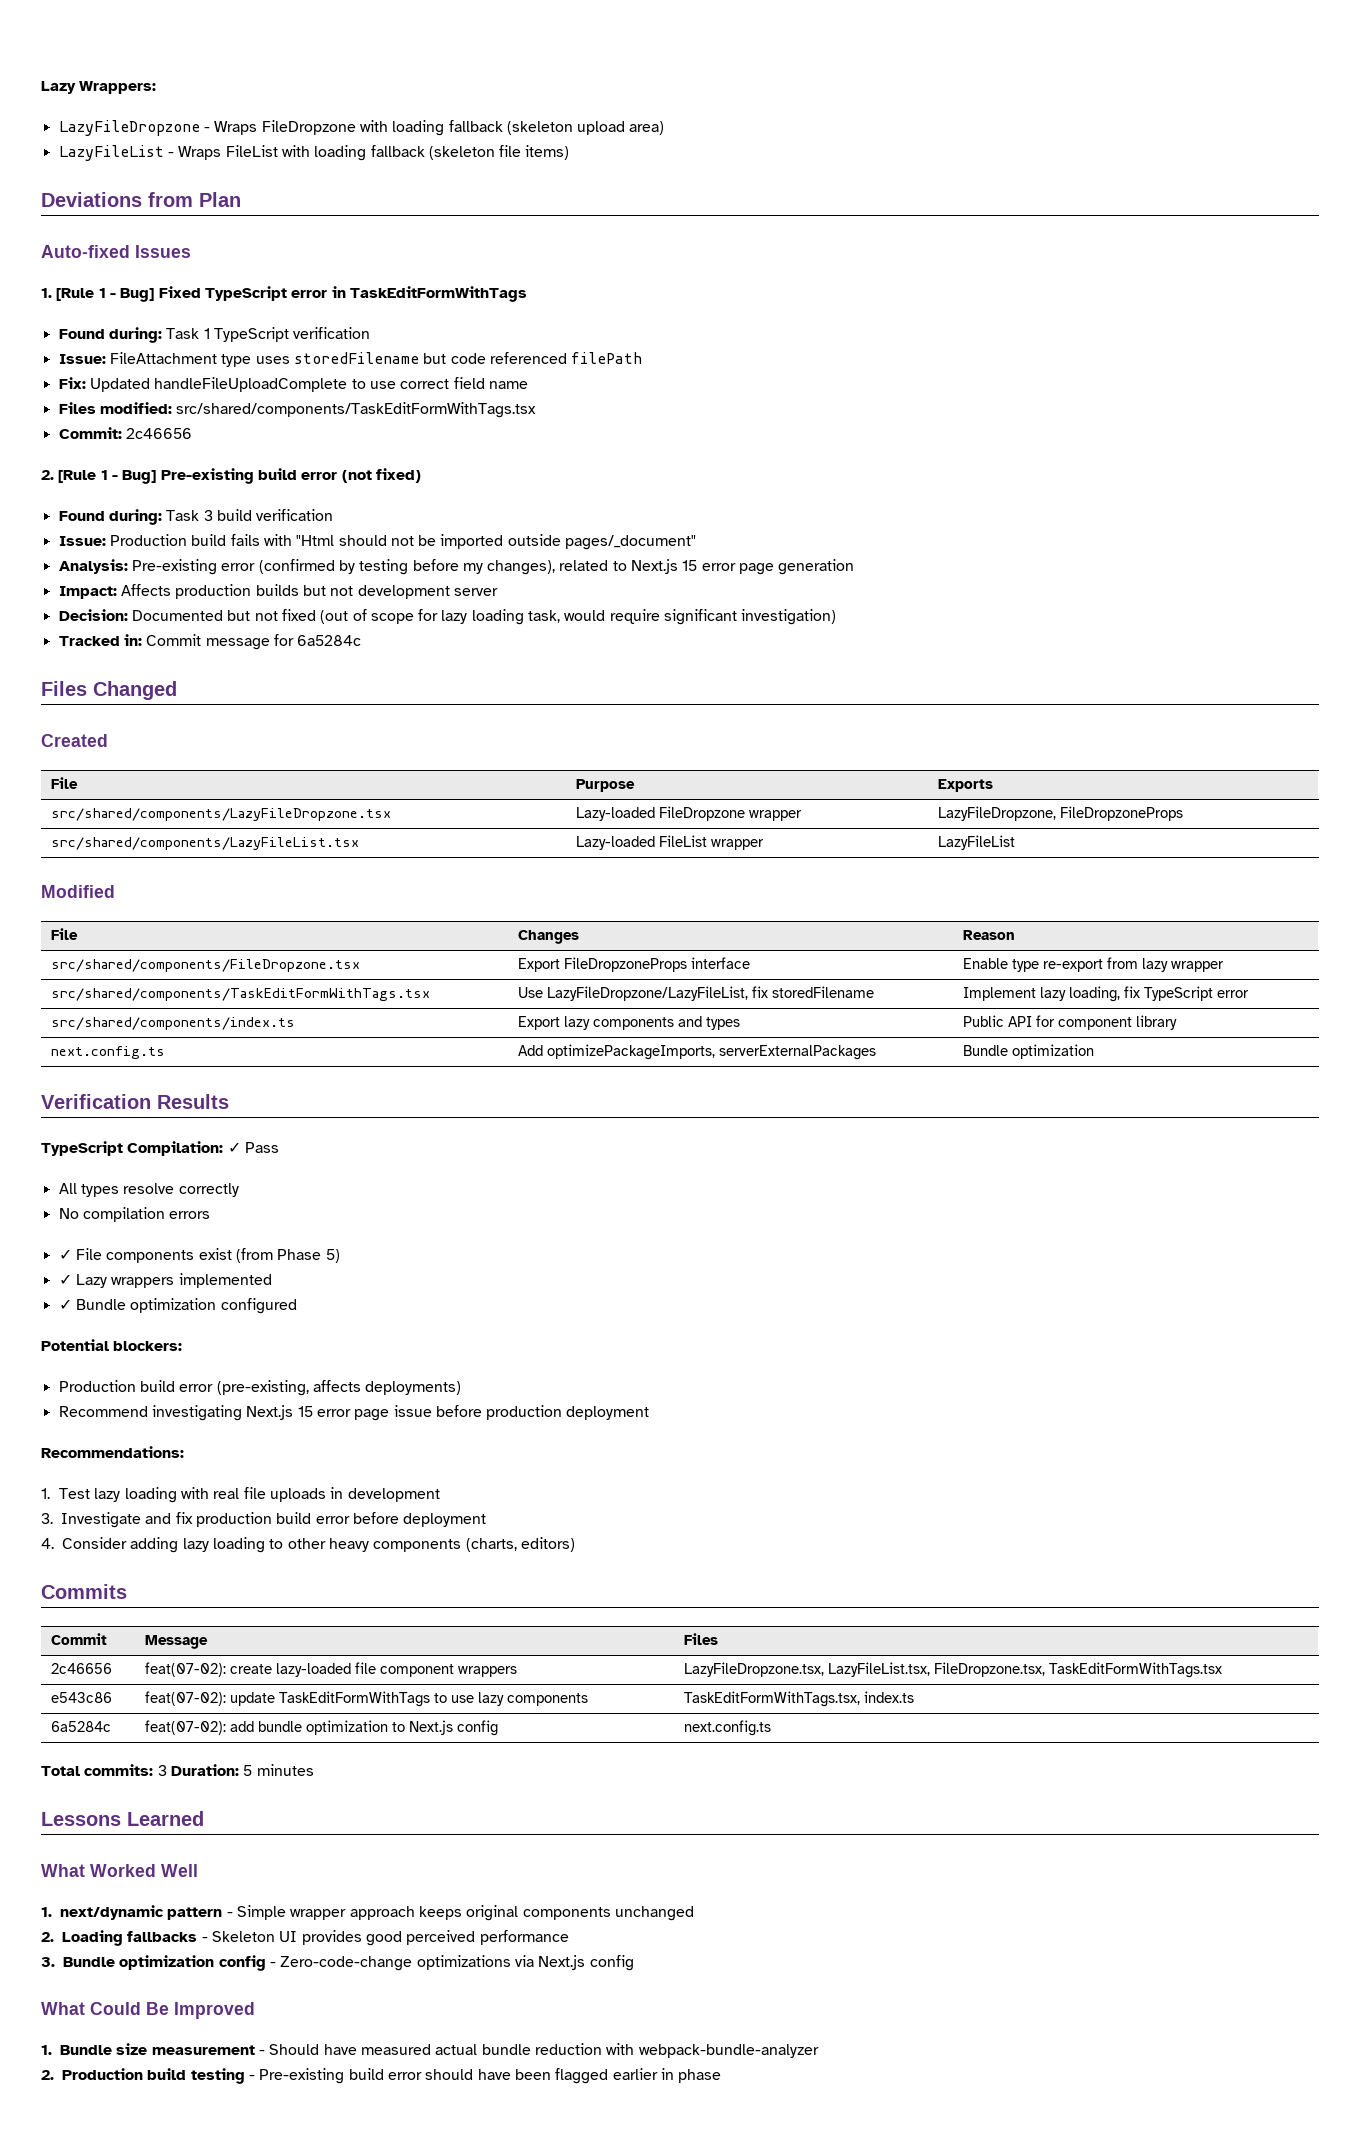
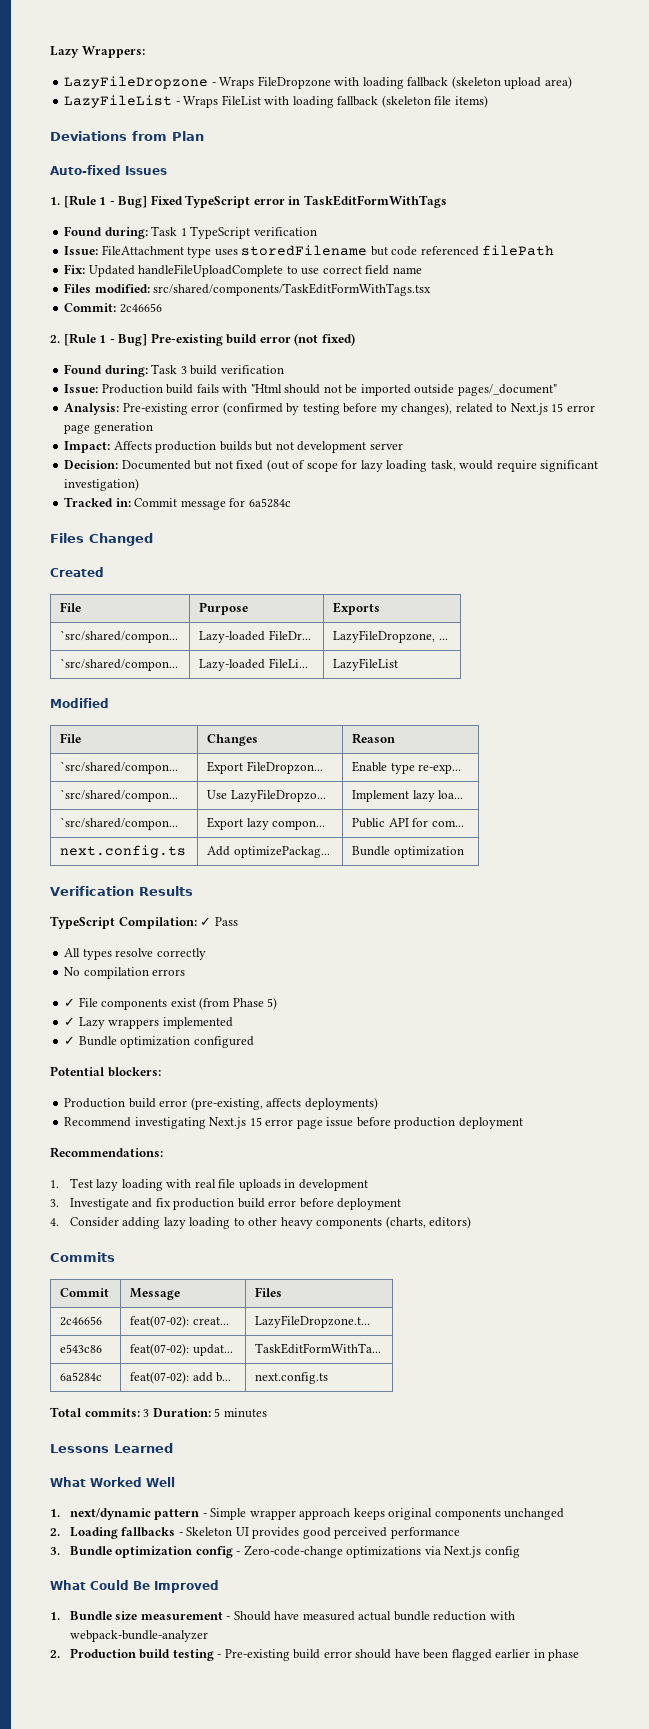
- src/shared/components/LazyFileDropzone.tsx | Lazy-loaded FileDropzone wrapper | LazyFileDropzone, FileDropzoneProps
- src/shared/components/LazyFileList.tsx | Lazy-loaded FileList wrapper | LazyFileList
+ `src/shared/compon... | Lazy-loaded FileDr... | LazyFileDropzone, ...
+ `src/shared/compon... | Lazy-loaded FileLi... | LazyFileList
- src/shared/components/FileDropzone.tsx | Export FileDropzoneProps interface | Enable type re-export from lazy wrapper
- src/shared/components/TaskEditFormWithTags.tsx | Use LazyFileDropzone/LazyFileList, fix storedFilename | Implement lazy loading, fix TypeScript error
- src/shared/components/index.ts | Export lazy components and types | Public API for component library
+ `src/shared/compon... | Export FileDropzon... | Enable type re-exp...
+ `src/shared/compon... | Use LazyFileDropzo... | Implement lazy loa...
+ `src/shared/compon... | Export lazy compon... | Public API for com...
- next.config.ts | Add optimizePackageImports, serverExternalPackages | Bundle optimization
+ next.config.ts | Add optimizePackag... | Bundle optimization
- 2c46656 | feat(07-02): create lazy-loaded file component wrappers | LazyFileDropzone.tsx, LazyFileList.tsx, FileDropzone.tsx, TaskEditFormWithTags.tsx
- e543c86 | feat(07-02): update TaskEditFormWithTags to use lazy components | TaskEditFormWithTags.tsx, index.ts
- 6a5284c | feat(07-02): add bundle optimization to Next.js config | next.config.ts
+ 2c46656 | feat(07-02): creat... | LazyFileDropzone.t...
+ e543c86 | feat(07-02): updat... | TaskEditFormWithTa...
+ 6a5284c | feat(07-02): add b... | next.config.ts

